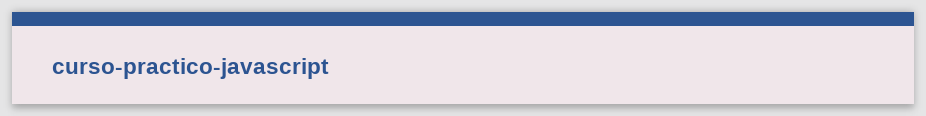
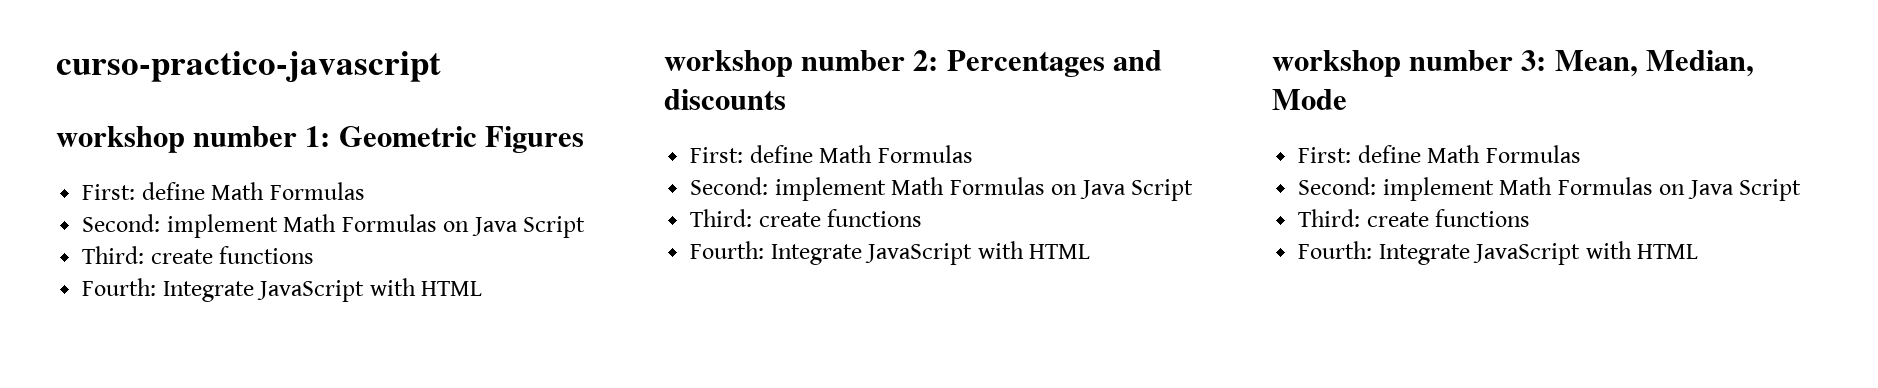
+ workshop number 1: Geometric Figures
+ First: define Math Formulas
+ Second: implement Math Formulas on Java Script
+ Third: create functions
+ Fourth: Integrate JavaScript with HTML
+ workshop number 2: Percentages and discounts
+ First: define Math Formulas
+ Second: implement Math Formulas on Java Script
+ Third: create functions
+ Fourth: Integrate JavaScript with HTML
+ workshop number 3: Mean, Median, Mode
+ First: define Math Formulas
+ Second: implement Math Formulas on Java Script
+ Third: create functions
+ Fourth: Integrate JavaScript with HTML

